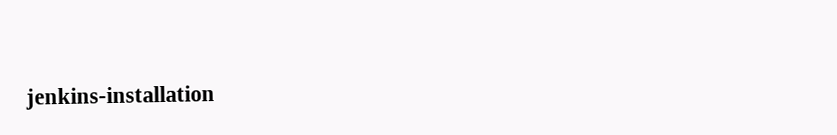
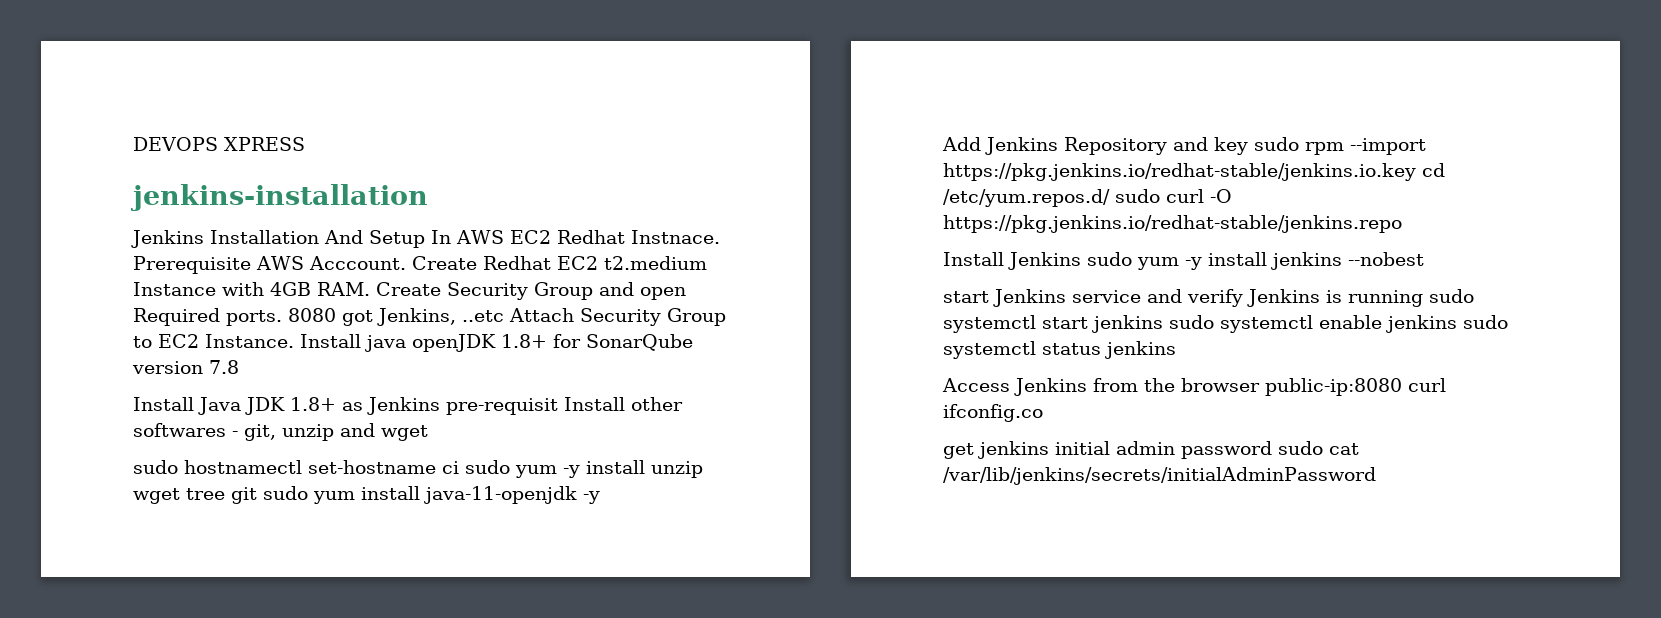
+ DEVOPS XPRESS
+ Jenkins Installation And Setup In AWS EC2 Redhat Instnace. Prerequisite AWS Acccount. Create Redhat EC2 t2.medium Instance with 4GB RAM. Create Security Group and open Required ports. 8080 got Jenkins, ..etc Attach Security Group to EC2 Instance. Install java openJDK 1.8+ for SonarQube version 7.8
+ Install Java JDK 1.8+ as Jenkins pre-requisit Install other softwares - git, unzip and wget
+ sudo hostnamectl set-hostname ci sudo yum -y install unzip wget tree git sudo yum install java-11-openjdk -y
+ Add Jenkins Repository and key sudo rpm --import https://pkg.jenkins.io/redhat-stable/jenkins.io.key cd /etc/yum.repos.d/ sudo curl -O https://pkg.jenkins.io/redhat-stable/jenkins.repo
+ Install Jenkins sudo yum -y install jenkins --nobest
+ start Jenkins service and verify Jenkins is running sudo systemctl start jenkins sudo systemctl enable jenkins sudo systemctl status jenkins
+ Access Jenkins from the browser public-ip:8080 curl ifconfig.co
+ get jenkins initial admin password sudo cat /var/lib/jenkins/secrets/initialAdminPassword

